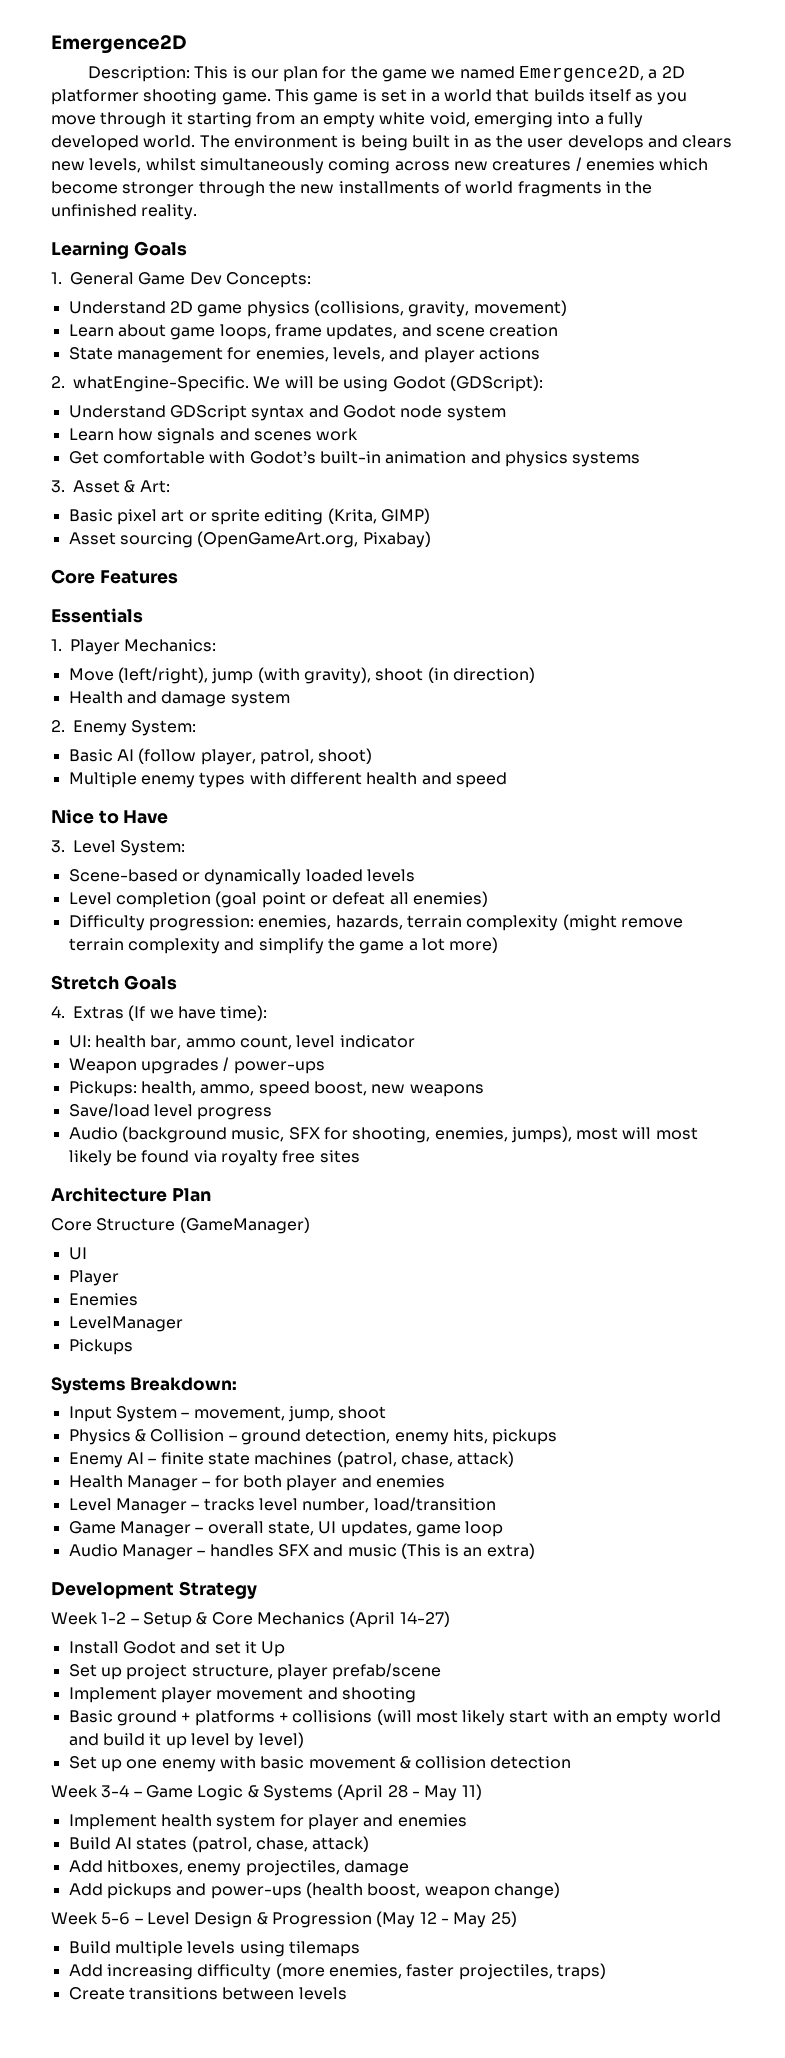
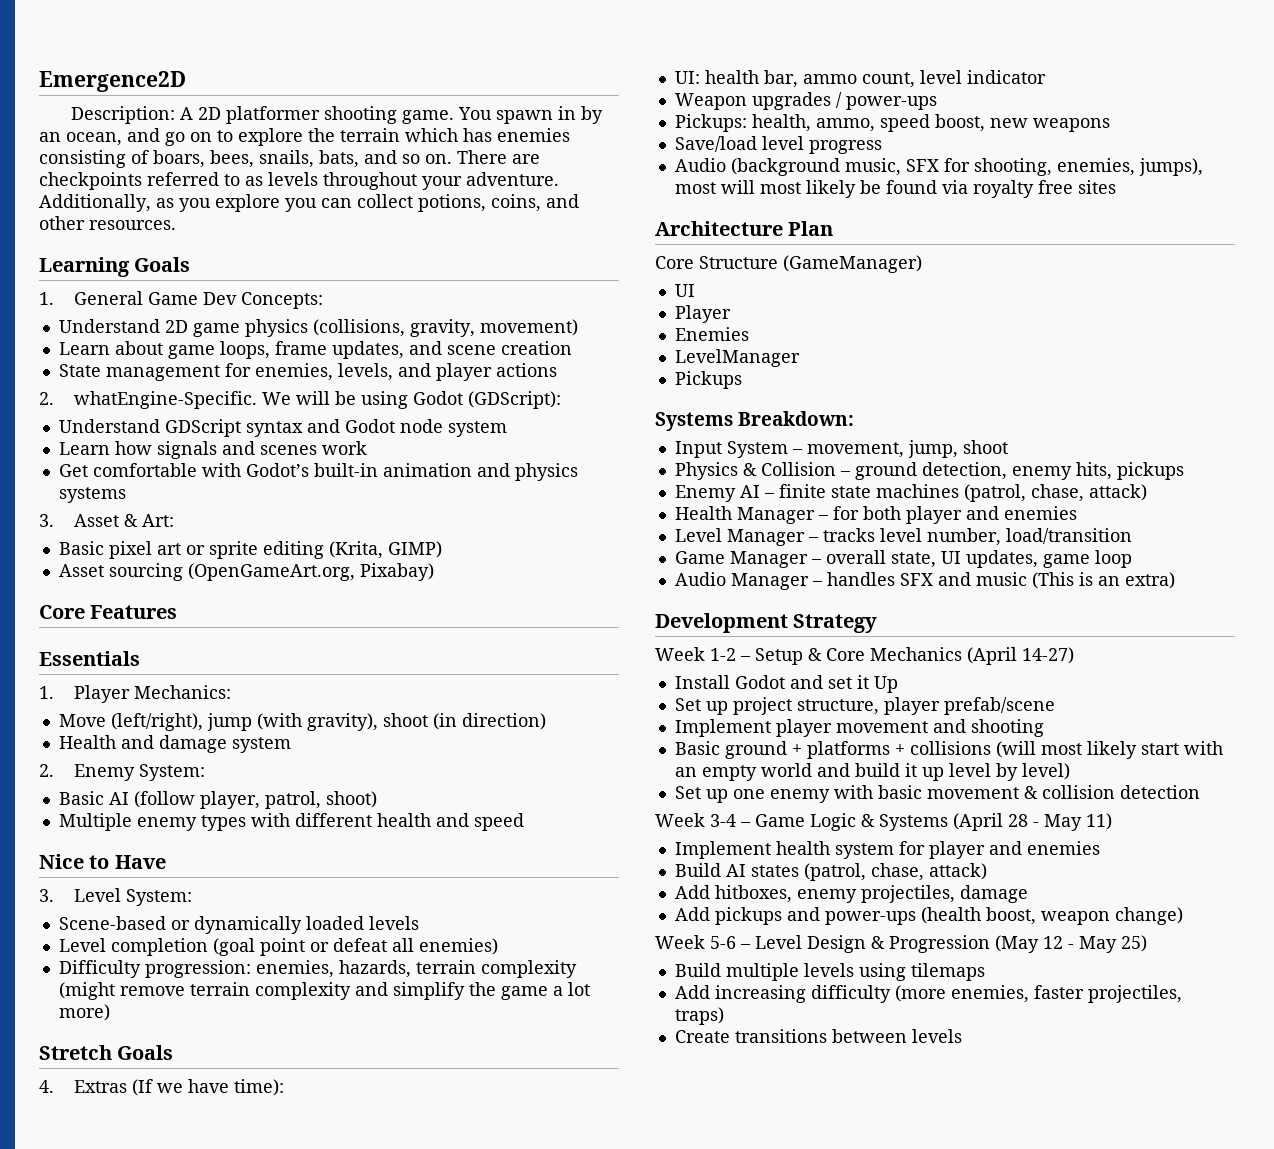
- Description: This is our plan for the game we named Emergence2D, a 2D platformer shooting game. This game is set in a world that builds itself as you move through it starting from an empty white void, emerging into a fully developed world. The environment is being built in as the user develops and clears new levels, whilst simultaneously coming across new creatures / enemies which become stronger through the new installments of world fragments in the unfinished reality.
+ Description: A 2D platformer shooting game. You spawn in by an ocean, and go on to explore the terrain which has enemies consisting of boars, bees, snails, bats, and so on. There are checkpoints referred to as levels throughout your adventure. Additionally, as you explore you can collect potions, coins, and other resources.

